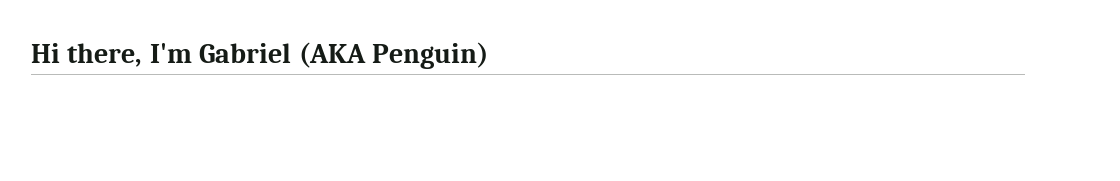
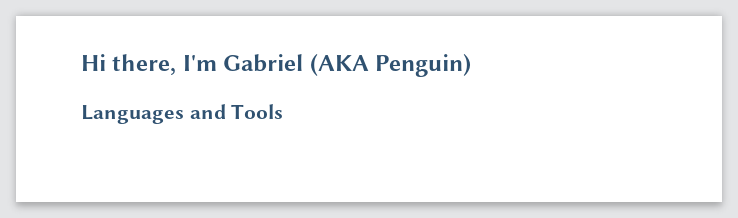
+ Languages and Tools

